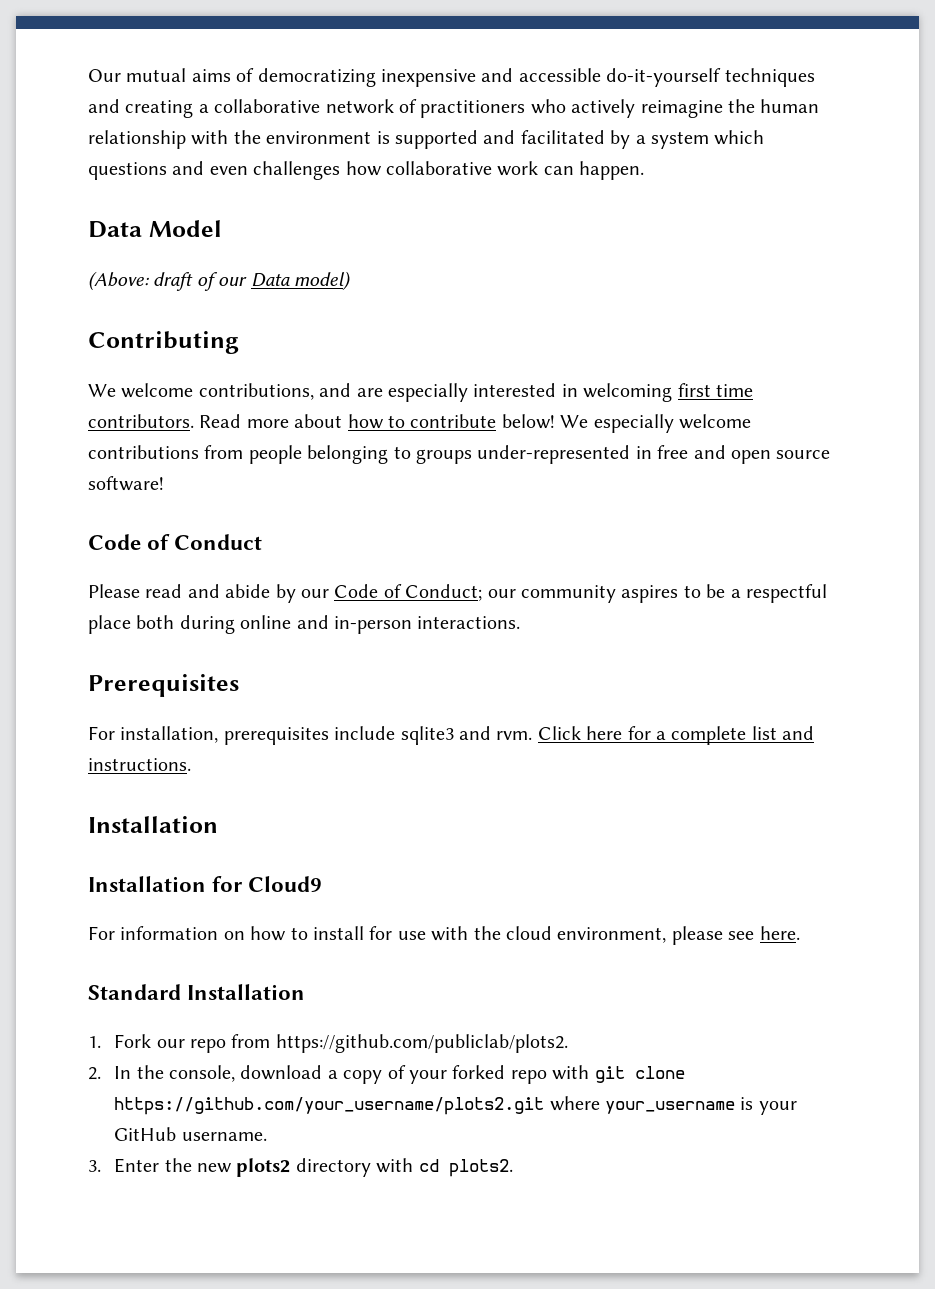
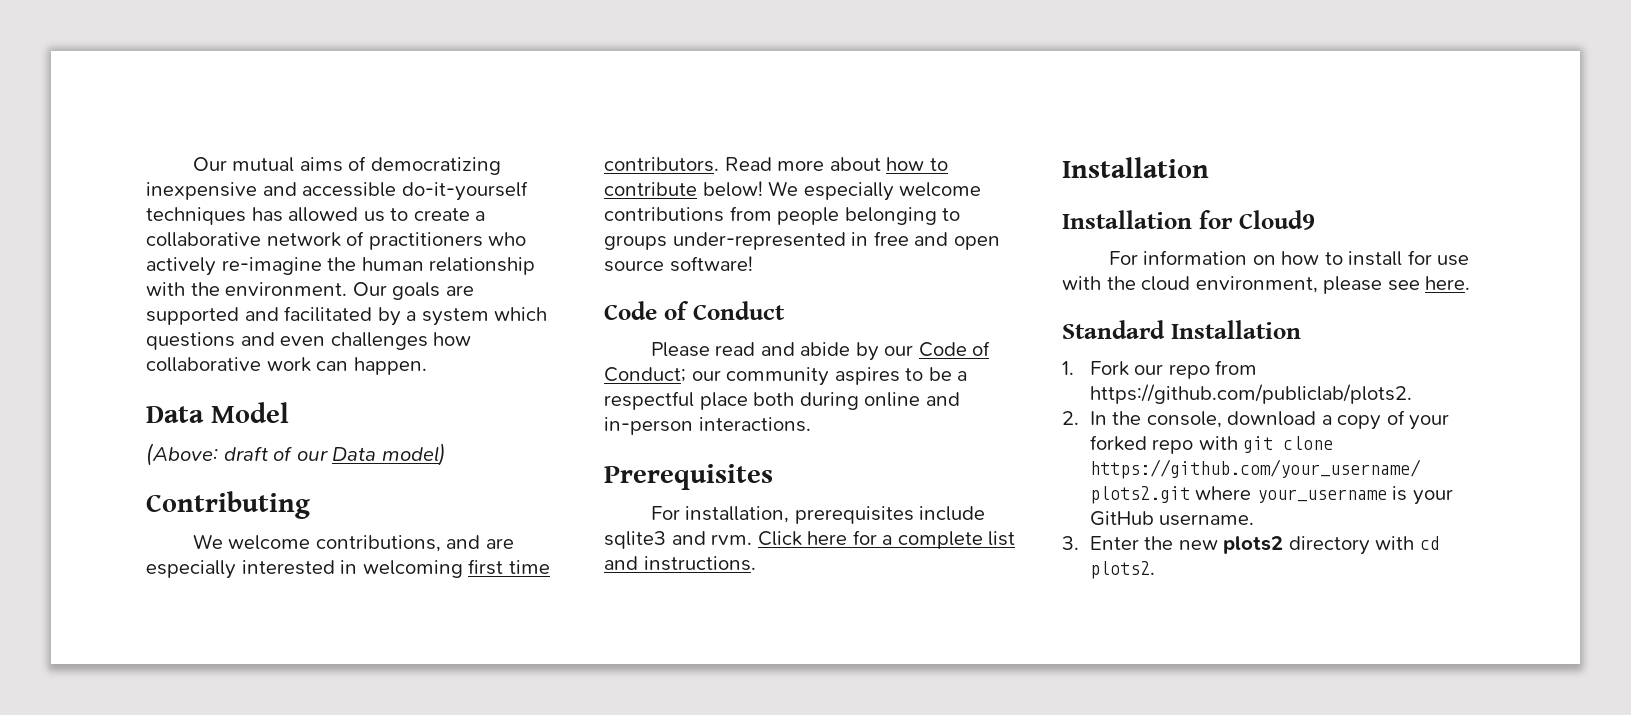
- Our mutual aims of democratizing inexpensive and accessible do-it-yourself techniques and creating a collaborative network of practitioners who actively reimagine the human relationship with the environment is supported and facilitated by a system which questions and even challenges how collaborative work can happen.
+ Our mutual aims of democratizing inexpensive and accessible do-it-yourself techniques has allowed us to create a collaborative network of practitioners who actively re-imagine the human relationship with the environment. Our goals are supported and facilitated by a system which questions and even challenges how collaborative work can happen.

